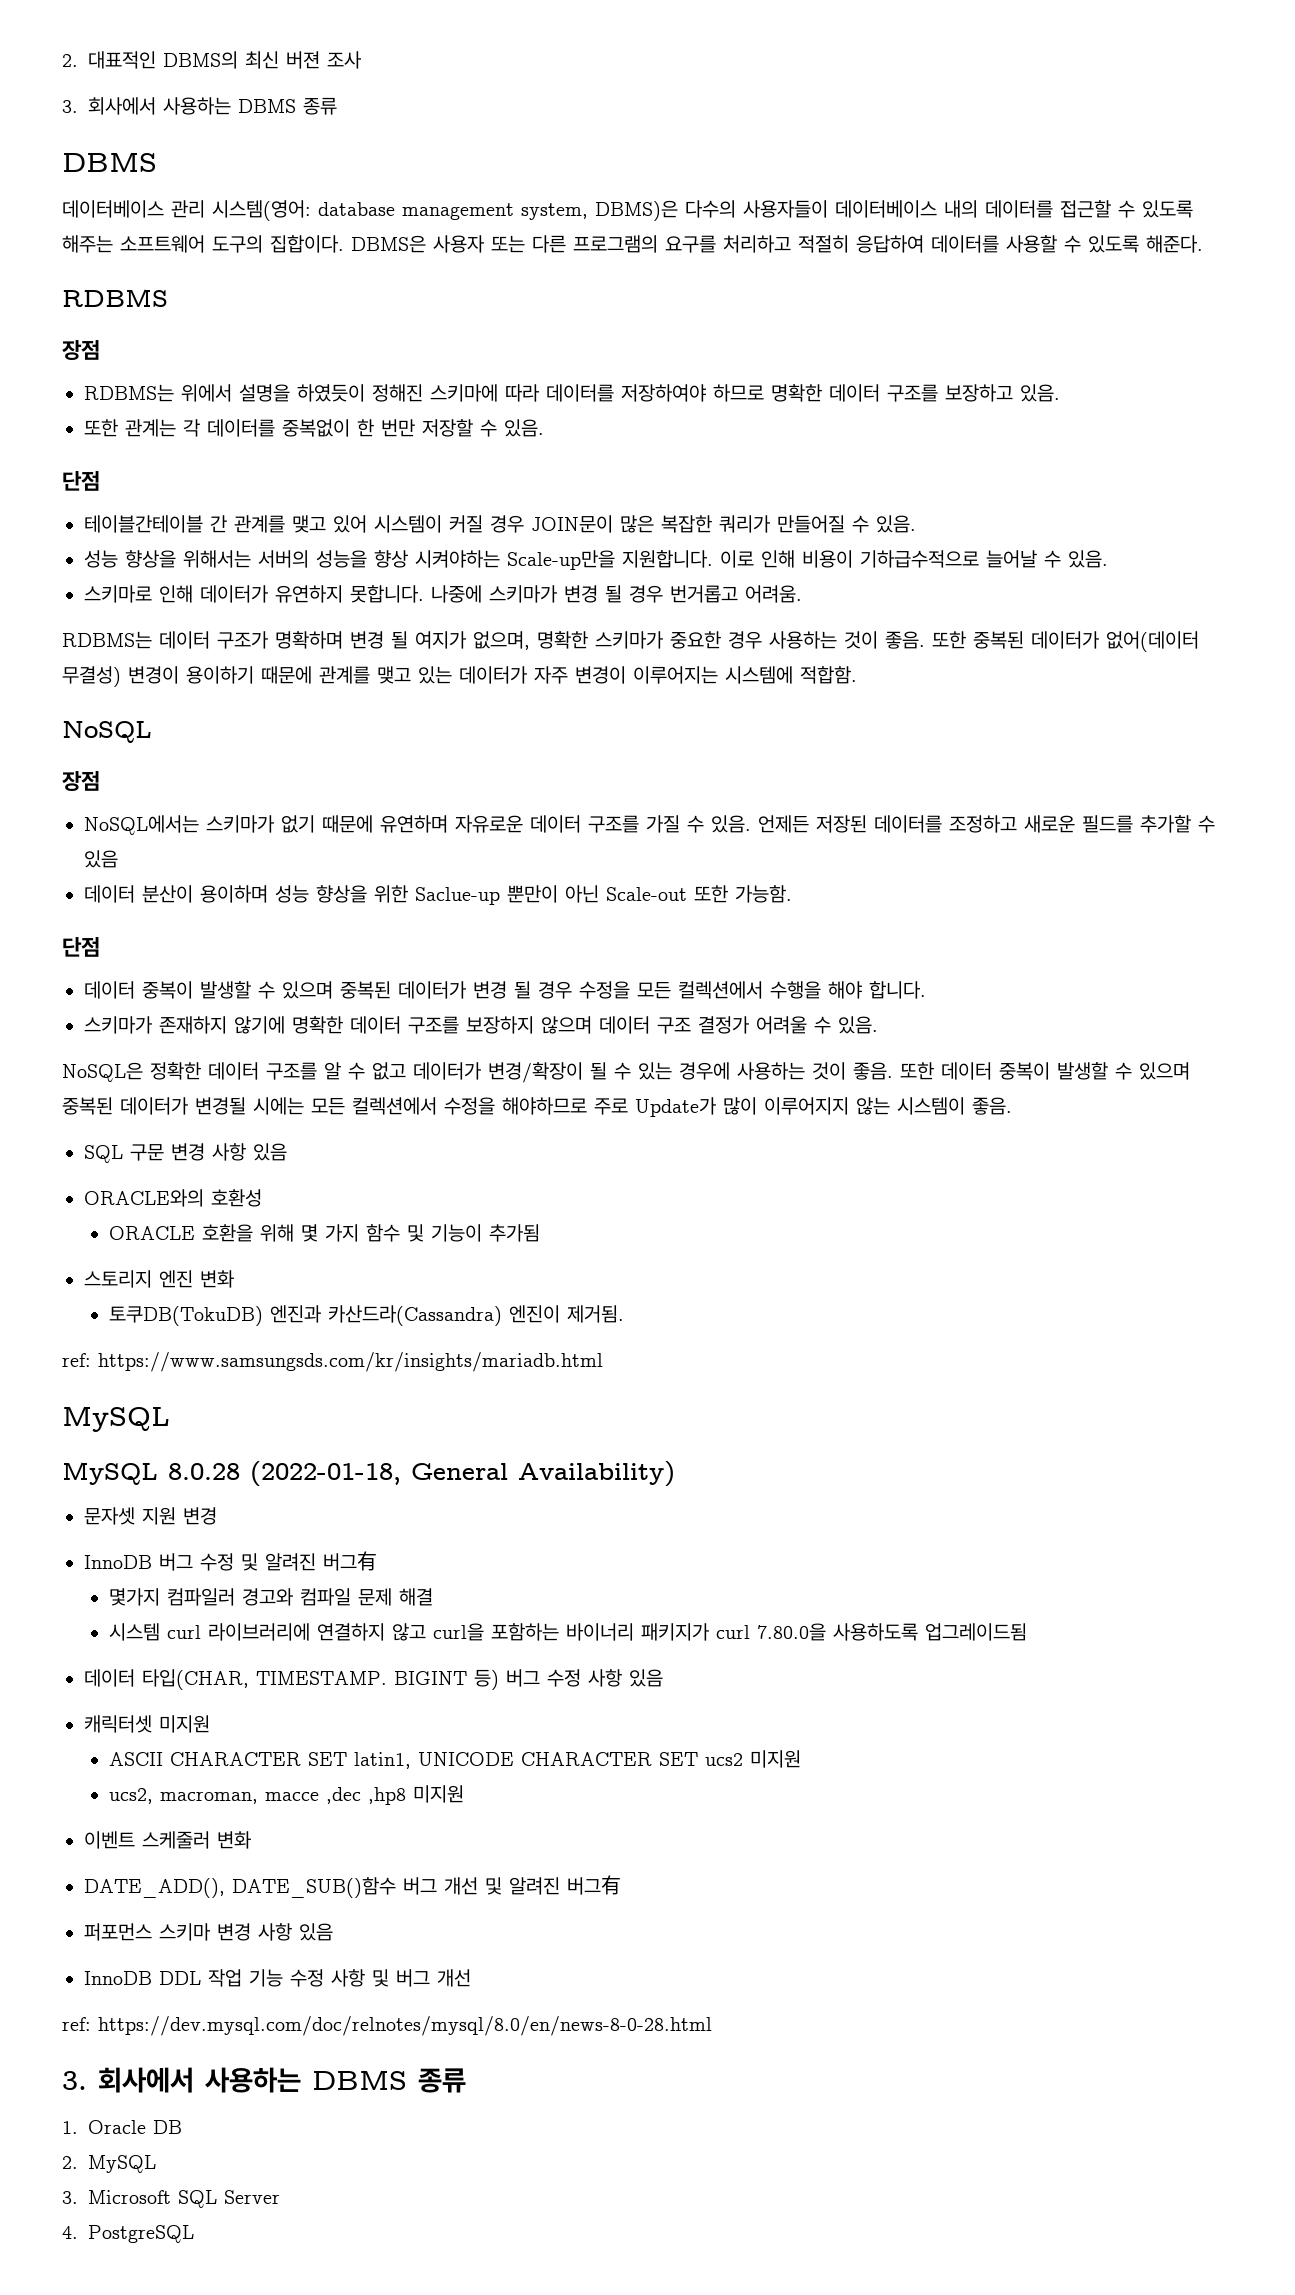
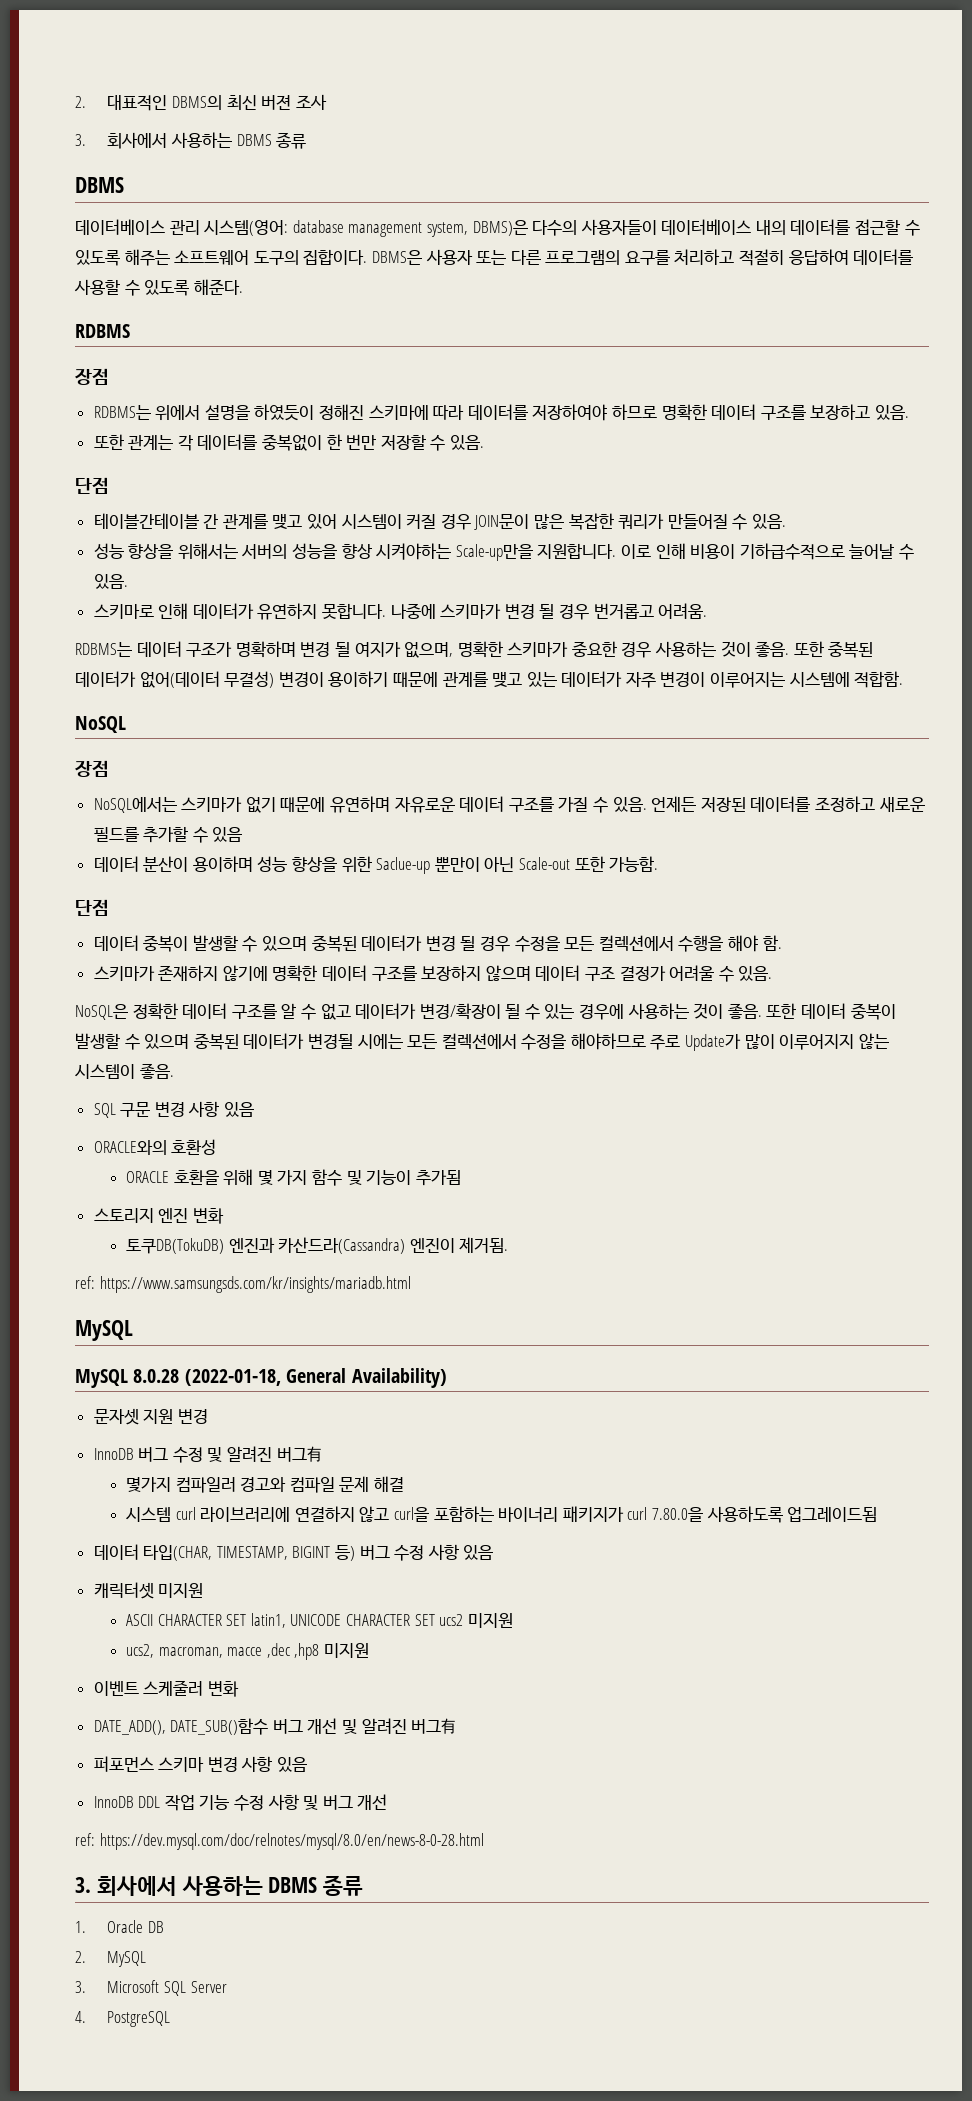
- 데이터 중복이 발생할 수 있으며 중복된 데이터가 변경 될 경우 수정을 모든 컬렉션에서 수행을 해야 합니다.
+ 데이터 중복이 발생할 수 있으며 중복된 데이터가 변경 될 경우 수정을 모든 컬렉션에서 수행을 해야 함.
- 데이터 타입(CHAR, TIMESTAMP. BIGINT 등) 버그 수정 사항 있음
+ 데이터 타입(CHAR, TIMESTAMP, BIGINT 등) 버그 수정 사항 있음

